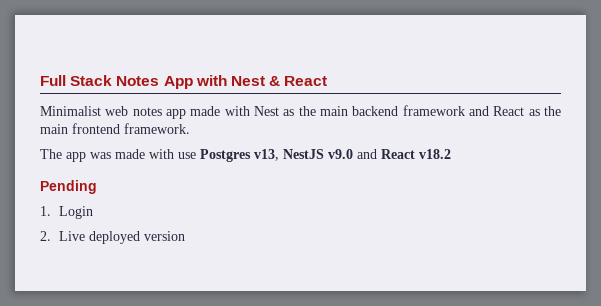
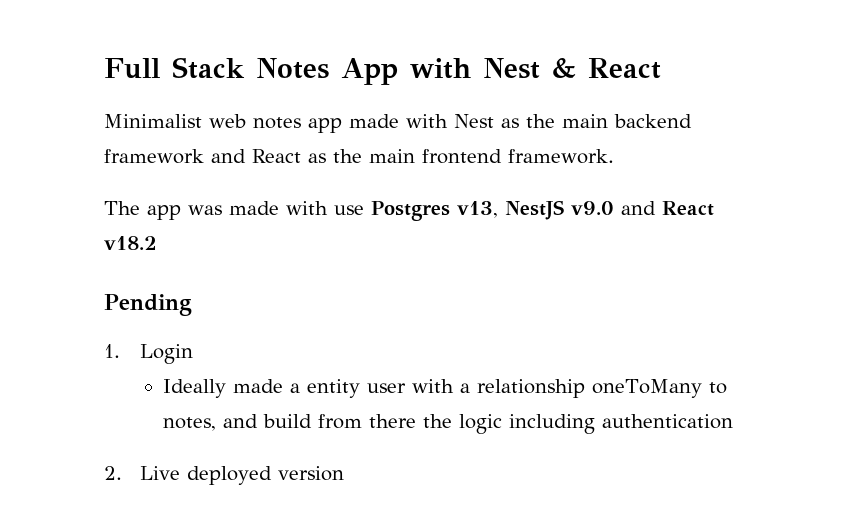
+ Ideally made a entity user with a relationship oneToMany to notes, and build from there the logic including authentication

